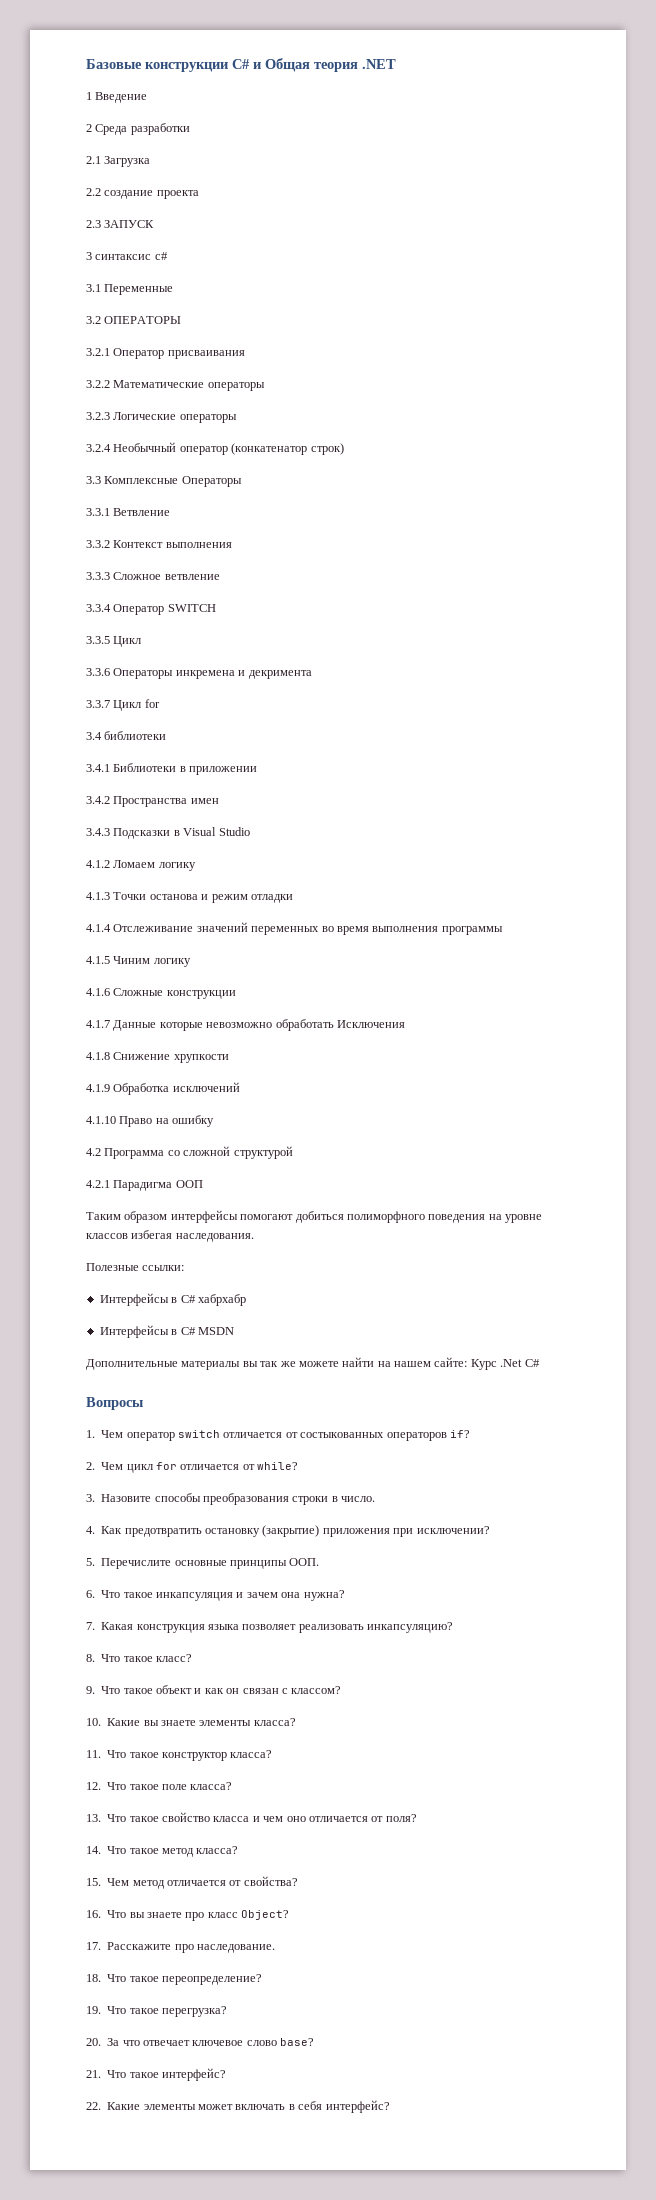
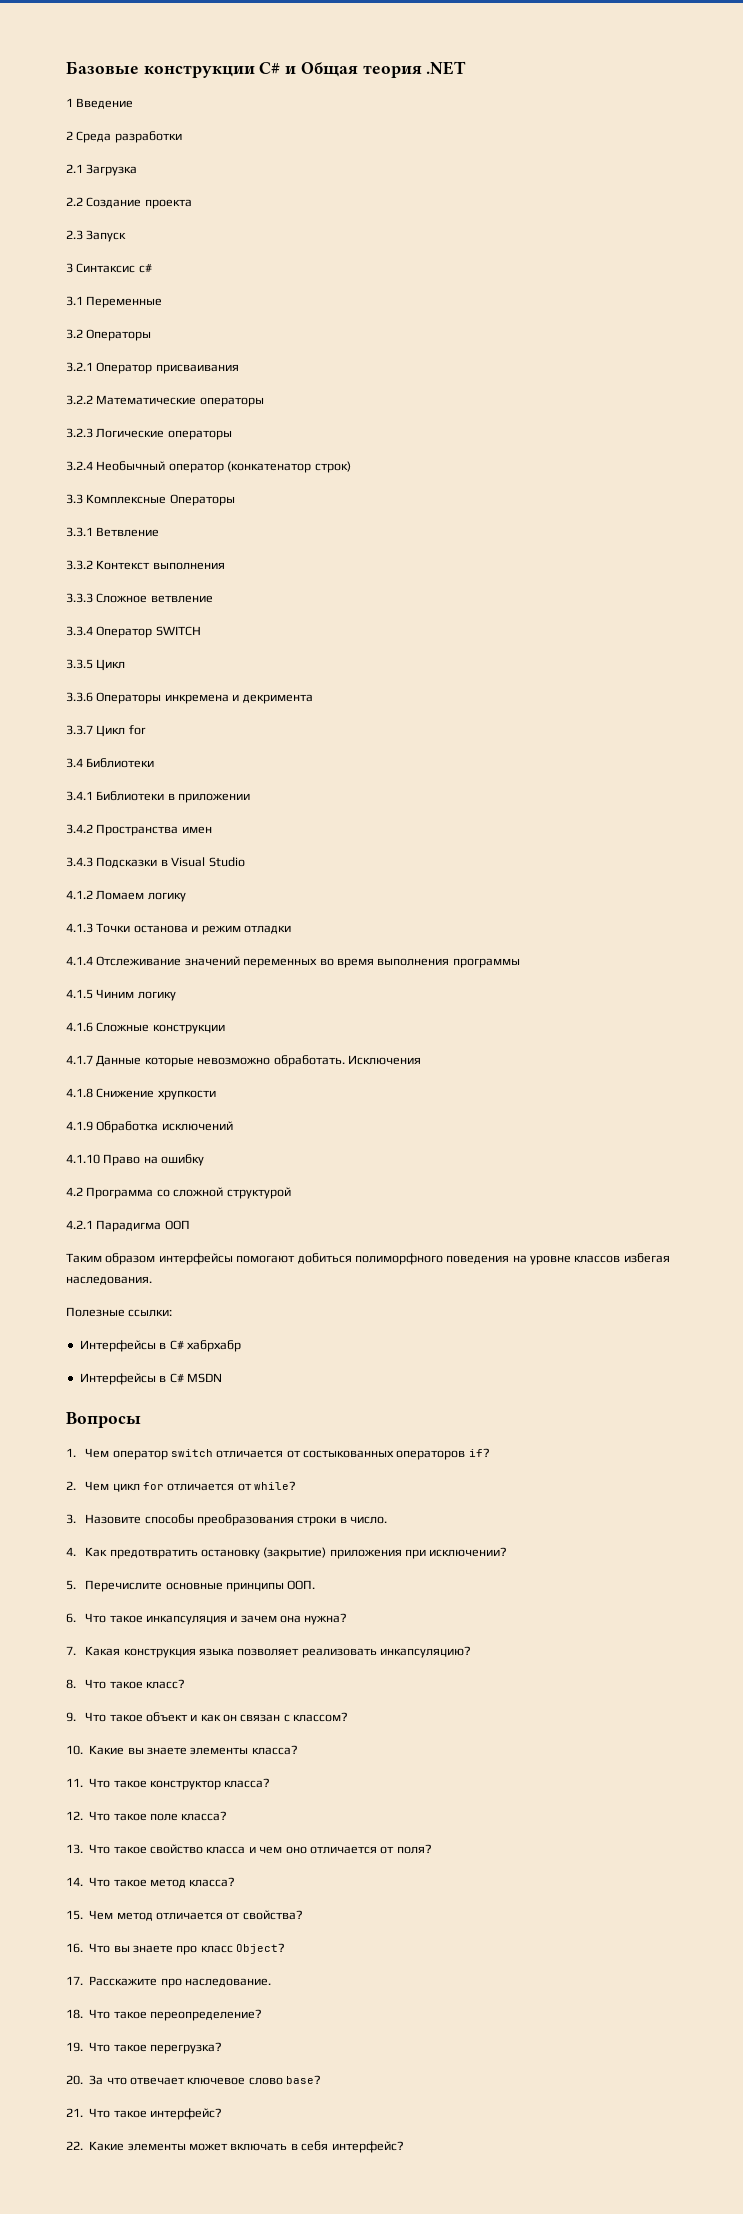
- 2.2 создание проекта
+ 2.2 Создание проекта
- 2.3 ЗАПУСК
+ 2.3 Запуск
- 3 синтаксис c#
+ 3 Синтаксис c#
- 3.2 ОПЕРАТОРЫ
+ 3.2 Операторы
- 3.4 библиотеки
+ 3.4 Библиотеки
- 4.1.7 Данные которые невозможно обработать Исключения
+ 4.1.7 Данные которые невозможно обработать. Исключения
- Дополнительные материалы вы так же можете найти на нашем сайте: Курс .Net C#

